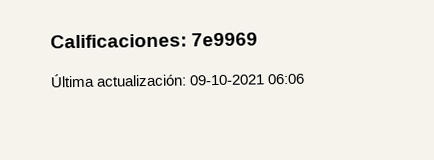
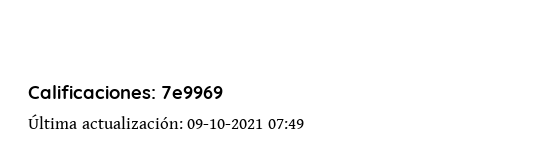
- Última actualización: 09-10-2021 06:06
+ Última actualización: 09-10-2021 07:49

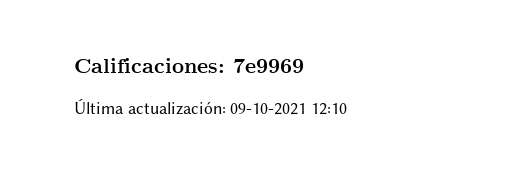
- Última actualización: 09-10-2021 07:49
+ Última actualización: 09-10-2021 12:10

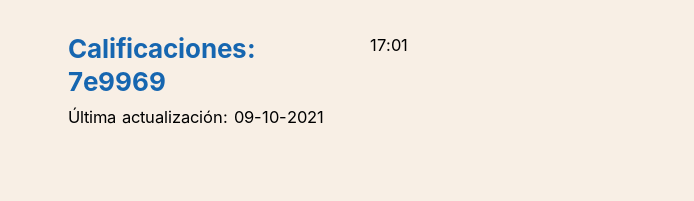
- Última actualización: 09-10-2021 12:10
+ Última actualización: 09-10-2021 17:01

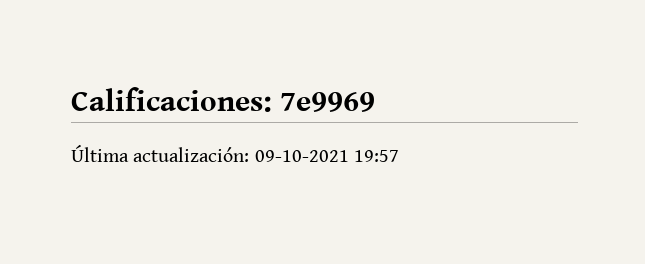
- Última actualización: 09-10-2021 17:01
+ Última actualización: 09-10-2021 19:57

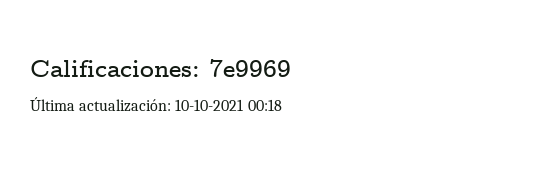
- Última actualización: 09-10-2021 19:57
+ Última actualización: 10-10-2021 00:18

